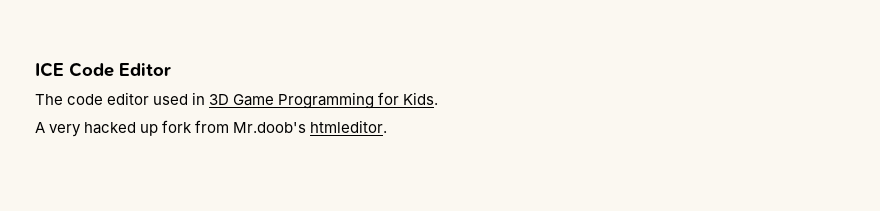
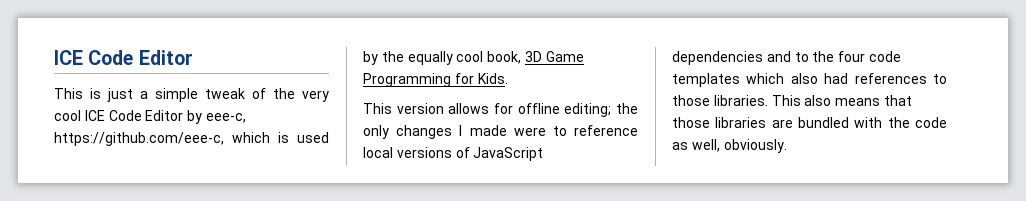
- The code editor used in 3D Game Programming for Kids.
+ This is just a simple tweak of the very cool ICE Code Editor by eee-c, https://github.com/eee-c, which is used by the equally cool book, 3D Game Programming for Kids.
- A very hacked up fork from Mr.doob's htmleditor.
+ This version allows for offline editing; the only changes I made were to reference local versions of JavaScript dependencies and to the four code templates which also had references to those libraries. This also means that those libraries are bundled with the code as well, obviously.

